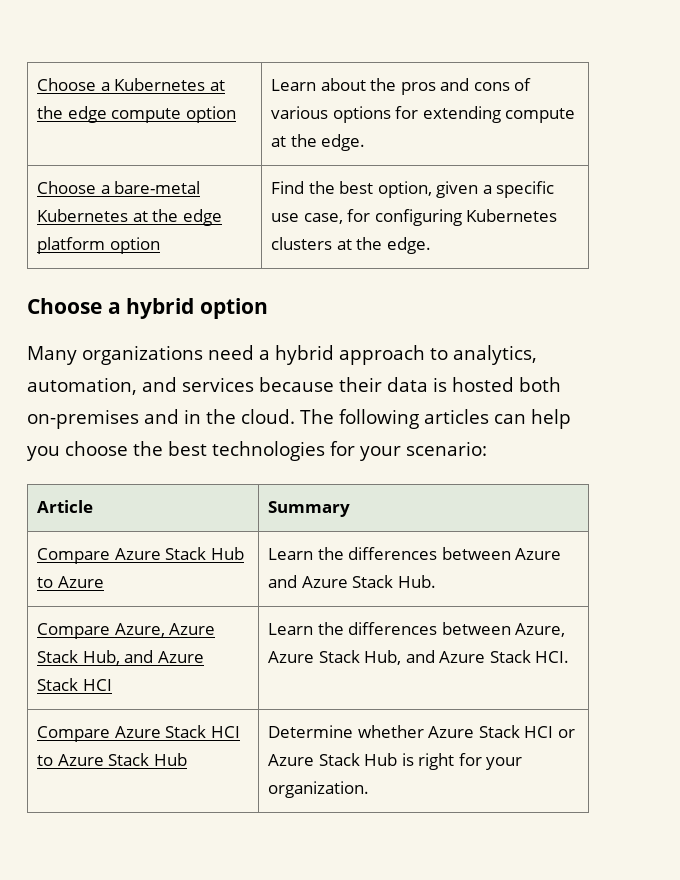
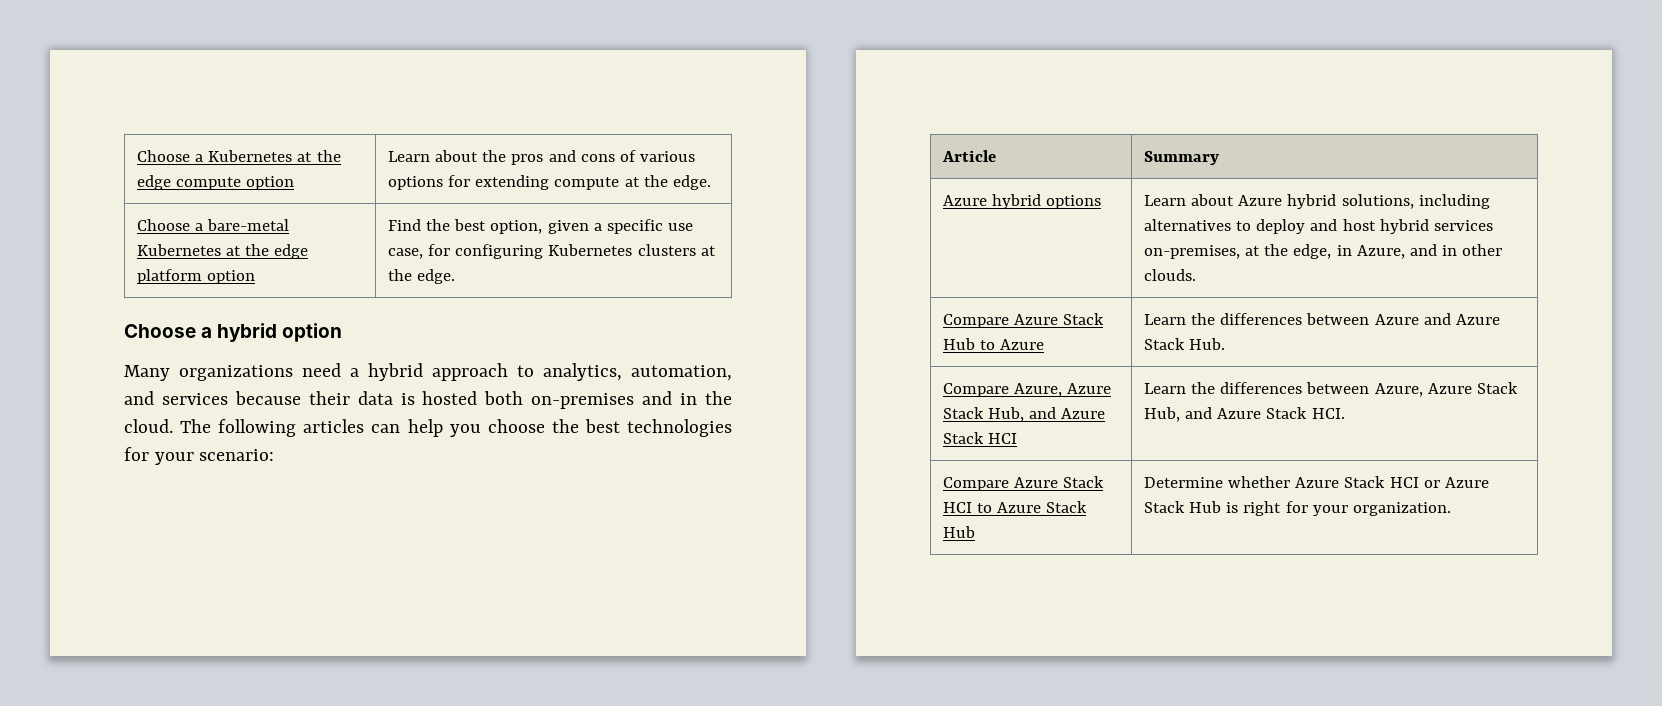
+ Azure hybrid options | Learn about Azure hybrid solutions, including alternatives to deploy and host hybrid services on-premises, at the edge, in Azure, and in other clouds.

